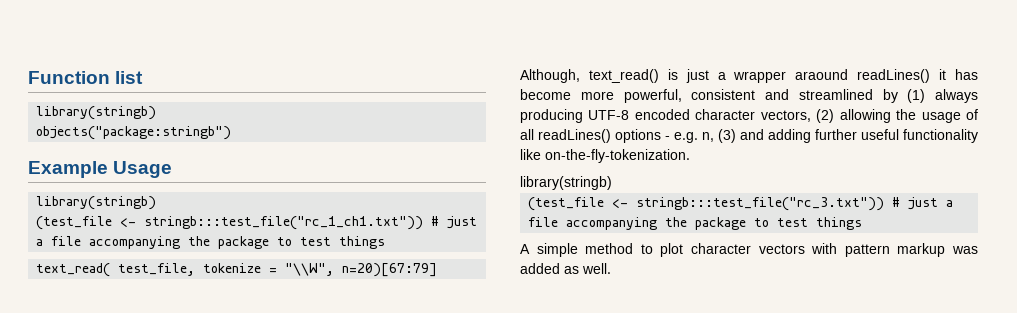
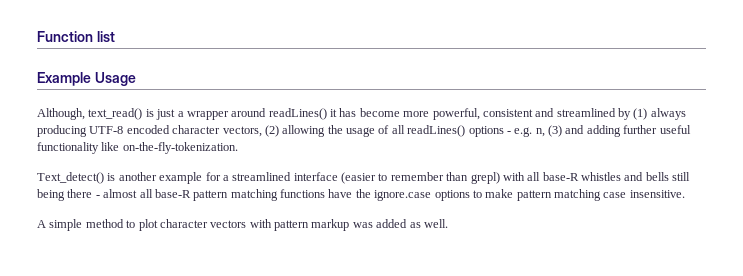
  Function list
- library(stringb)
- objects("package:stringb")
  Example Usage
- library(stringb)
- (test_file <- stringb:::test_file("rc_1_ch1.txt")) # just a file accompanying the package to test things
- text_read( test_file, tokenize = "\\W", n=20)[67:79]
- Although, text_read() is just a wrapper araound readLines() it has become more powerful, consistent and streamlined by (1) always producing UTF-8 encoded character vectors, (2) allowing the usage of all readLines() options - e.g. n, (3) and adding further useful functionality like on-the-fly-tokenization.
- library(stringb)
- (test_file <- stringb:::test_file("rc_3.txt")) # just a file accompanying the package to test things
+ Although, text_read() is just a wrapper around readLines() it has become more powerful, consistent and streamlined by (1) always producing UTF-8 encoded character vectors, (2) allowing the usage of all readLines() options - e.g. n, (3) and adding further useful functionality like on-the-fly-tokenization.
+ Text_detect() is another example for a streamlined interface (easier to remember than grepl) with all base-R whistles and bells still being there - almost all base-R pattern matching functions have the ignore.case options to make pattern matching case insensitive.

